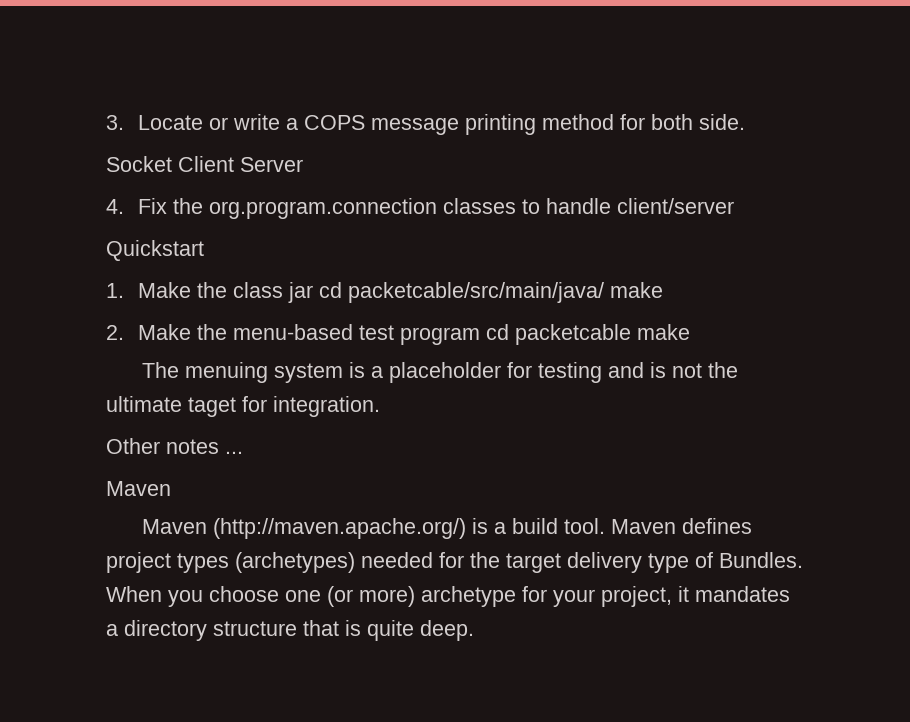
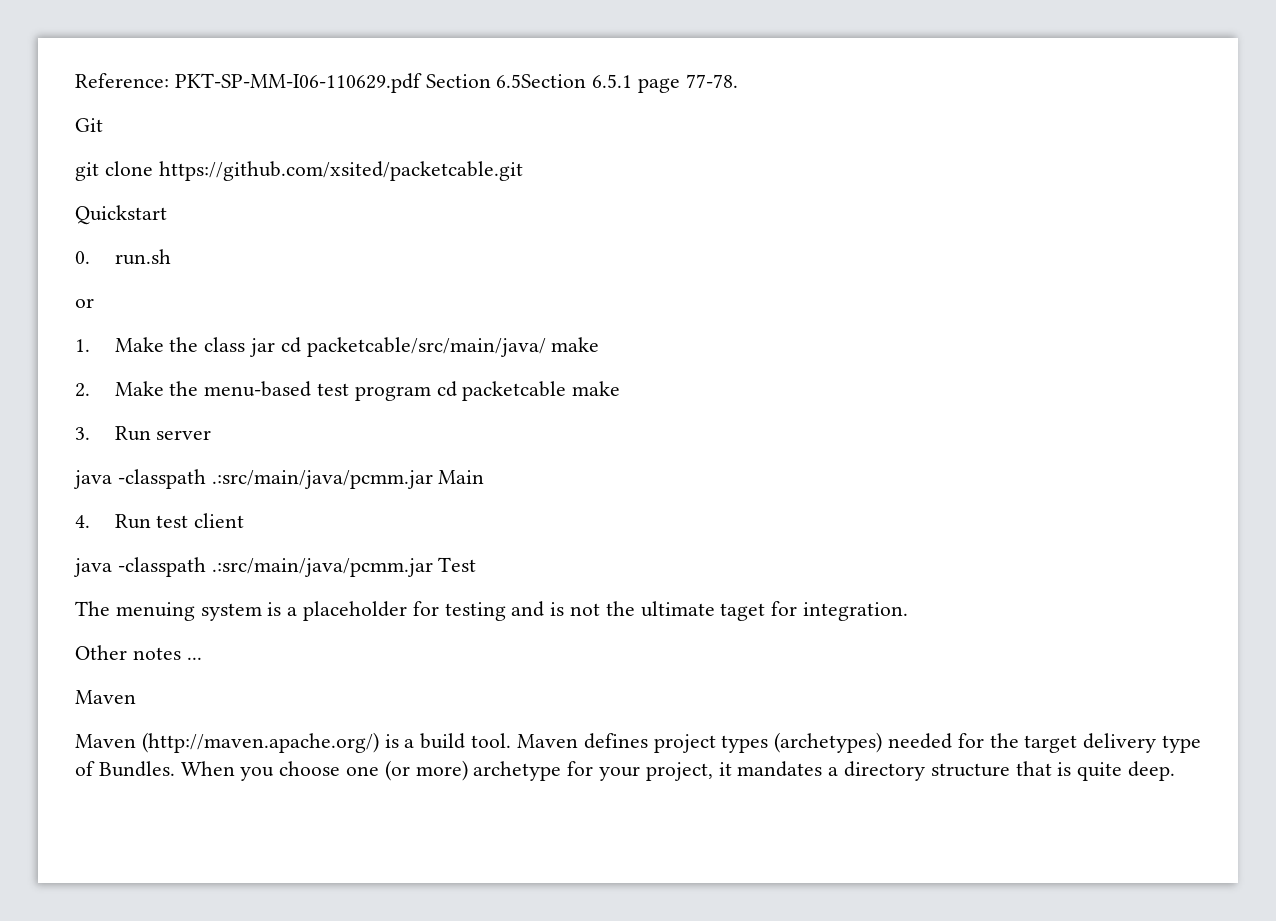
- 3. Locate or write a COPS message printing method for both side.
- Socket Client Server
- 4. Fix the org.program.connection classes to handle client/server
+ Reference: PKT-SP-MM-I06-110629.pdf Section 6.5Section 6.5.1 page 77-78.
+ Git
+ git clone https://github.com/xsited/packetcable.git
  Quickstart
+ 0. run.sh
+ or
+ 3. Run server
+ java -classpath .:src/main/java/pcmm.jar Main
+ 4. Run test client
+ java -classpath .:src/main/java/pcmm.jar Test

